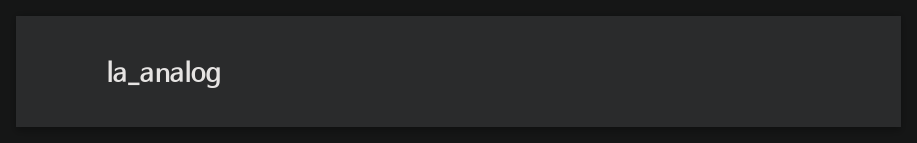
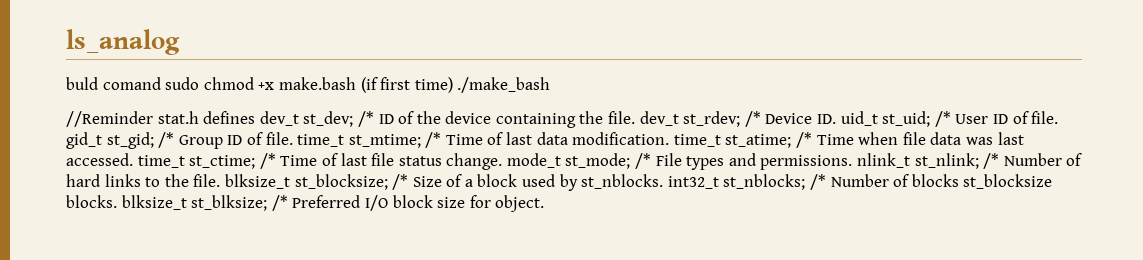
- la_analog
+ ls_analog
+ buld comand sudo chmod +x make.bash (if first time) ./make_bash
+ //Reminder stat.h defines dev_t st_dev; /* ID of the device containing the file. dev_t st_rdev; /* Device ID. uid_t st_uid; /* User ID of file. gid_t st_gid; /* Group ID of file. time_t st_mtime; /* Time of last data modification. time_t st_atime; /* Time when file data was last accessed. time_t st_ctime; /* Time of last file status change. mode_t st_mode; /* File types and permissions. nlink_t st_nlink; /* Number of hard links to the file. blksize_t st_blocksize; /* Size of a block used by st_nblocks. int32_t st_nblocks; /* Number of blocks st_blocksize blocks. blksize_t st_blksize; /* Preferred I/O block size for object.

